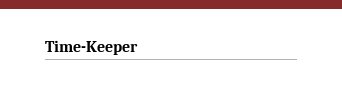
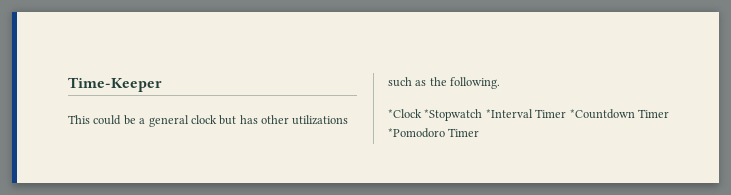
+ This could be a general clock but has other utilizations such as the following.
+ *Clock *Stopwatch *Interval Timer *Countdown Timer *Pomodoro Timer

